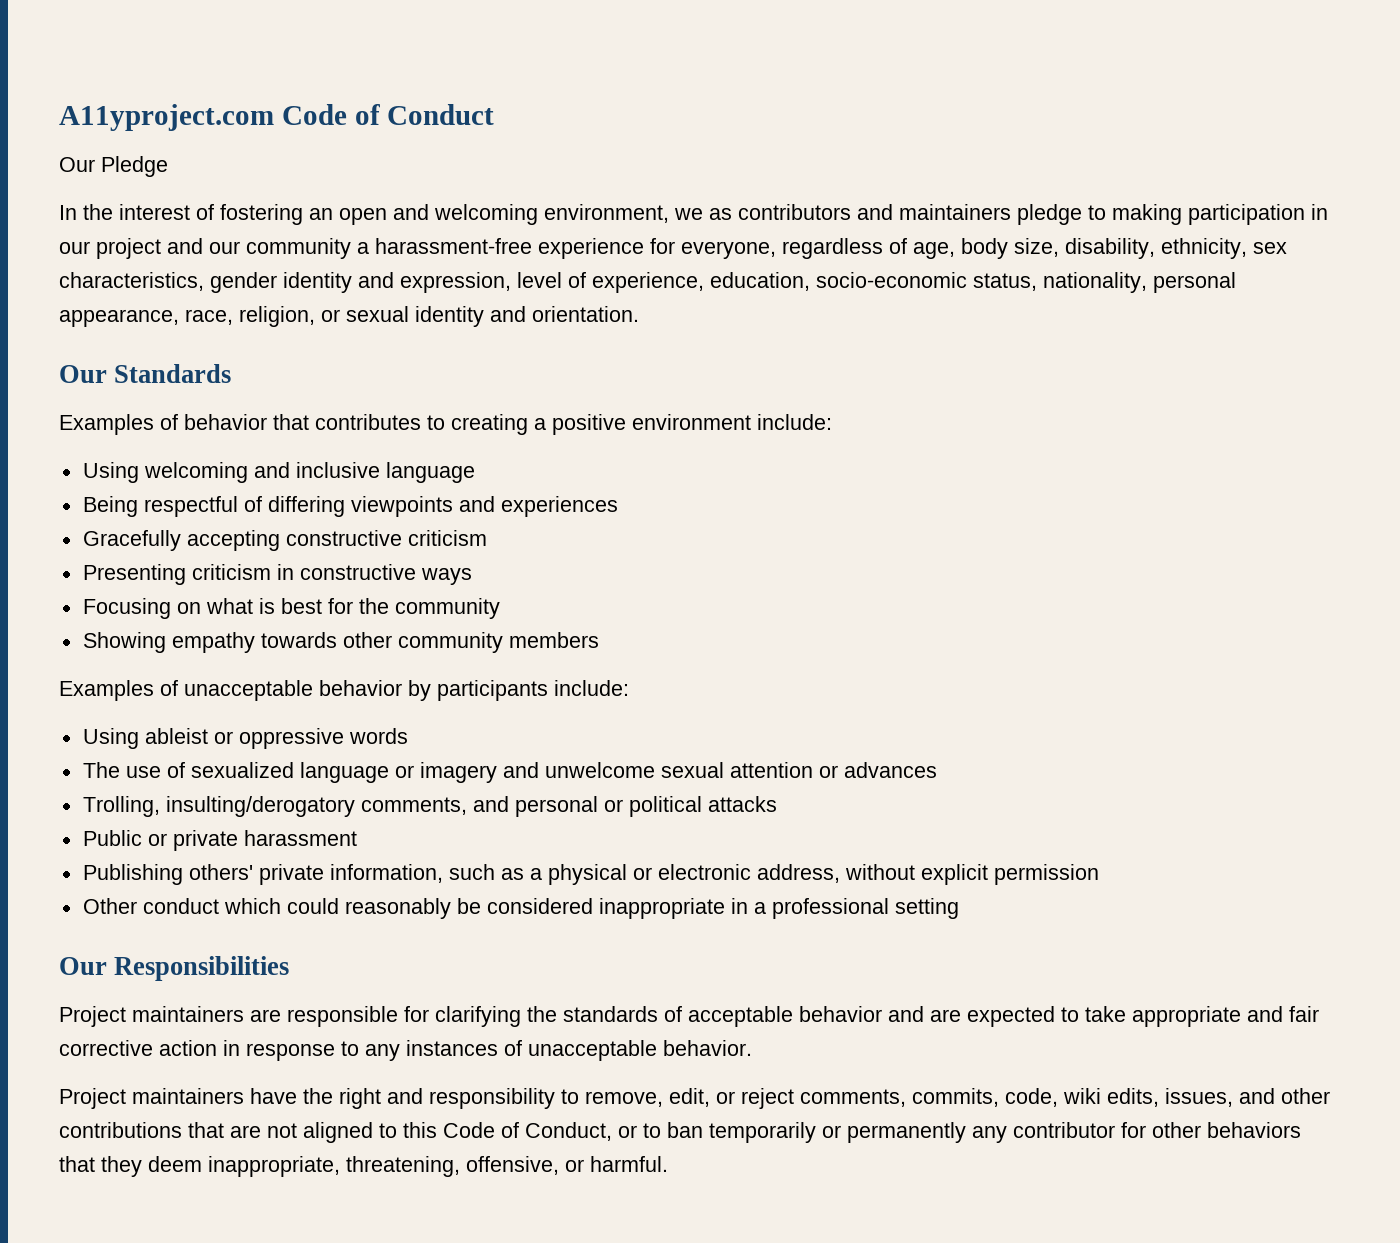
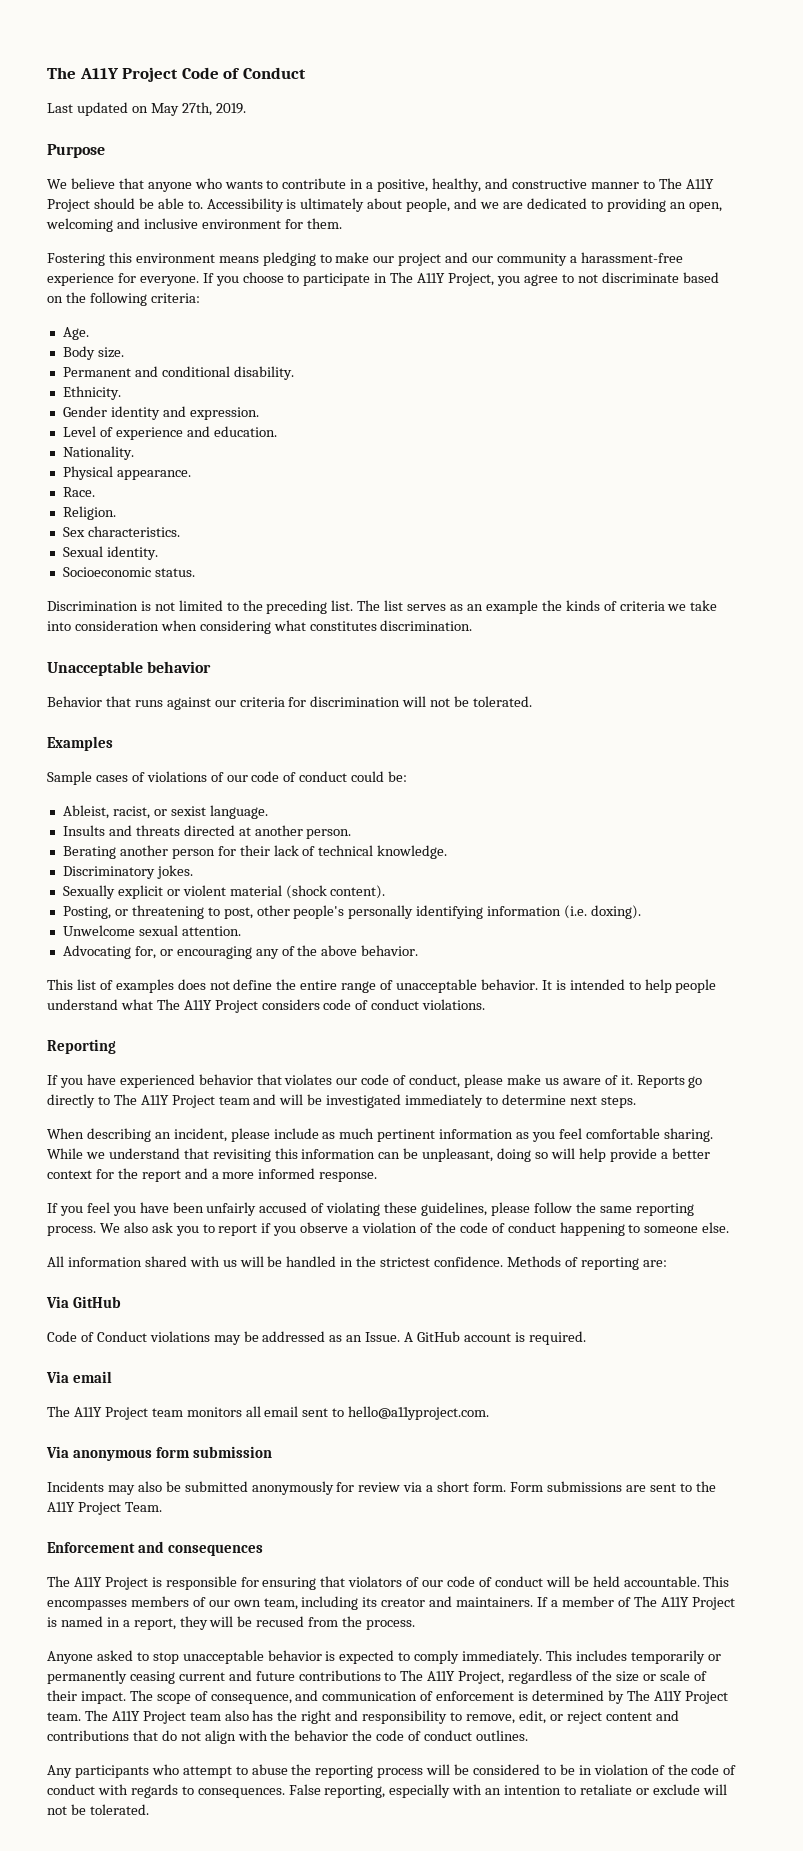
- A11yproject.com Code of Conduct
+ The A11Y Project Code of Conduct
- Our Pledge
- In the interest of fostering an open and welcoming environment, we as contributors and maintainers pledge to making participation in our project and our community a harassment-free experience for everyone, regardless of age, body size, disability, ethnicity, sex characteristics, gender identity and expression, level of experience, education, socio-economic status, nationality, personal appearance, race, religion, or sexual identity and orientation.
- Our Standards
- Examples of behavior that contributes to creating a positive environment include:
- Using welcoming and inclusive language
- Being respectful of differing viewpoints and experiences
- Gracefully accepting constructive criticism
- Presenting criticism in constructive ways
- Focusing on what is best for the community
- Showing empathy towards other community members
- Examples of unacceptable behavior by participants include:
- Using ableist or oppressive words
- The use of sexualized language or imagery and unwelcome sexual attention or advances
- Trolling, insulting/derogatory comments, and personal or political attacks
- Public or private harassment
- Publishing others' private information, such as a physical or electronic address, without explicit permission
- Other conduct which could reasonably be considered inappropriate in a professional setting
- Our Responsibilities
- Project maintainers are responsible for clarifying the standards of acceptable behavior and are expected to take appropriate and fair corrective action in response to any instances of unacceptable behavior.
- Project maintainers have the right and responsibility to remove, edit, or reject comments, commits, code, wiki edits, issues, and other contributions that are not aligned to this Code of Conduct, or to ban temporarily or permanently any contributor for other behaviors that they deem inappropriate, threatening, offensive, or harmful.
+ Last updated on May 27th, 2019.
+ Purpose
+ We believe that anyone who wants to contribute in a positive, healthy, and constructive manner to The A11Y Project should be able to. Accessibility is ultimately about people, and we are dedicated to providing an open, welcoming and inclusive environment for them.
+ Fostering this environment means pledging to make our project and our community a harassment-free experience for everyone. If you choose to participate in The A11Y Project, you agree to not discriminate based on the following criteria:
+ Age.
+ Body size.
+ Permanent and conditional disability.
+ Ethnicity.
+ Gender identity and expression.
+ Level of experience and education.
+ Nationality.
+ Physical appearance.
+ Race.
+ Religion.
+ Sex characteristics.
+ Sexual identity.
+ Socioeconomic status.
+ Discrimination is not limited to the preceding list. The list serves as an example the kinds of criteria we take into consideration when considering what constitutes discrimination.
+ Unacceptable behavior
+ Behavior that runs against our criteria for discrimination will not be tolerated.
+ Examples
+ Sample cases of violations of our code of conduct could be:
+ Ableist, racist, or sexist language.
+ Insults and threats directed at another person.
+ Berating another person for their lack of technical knowledge.
+ Discriminatory jokes.
+ Sexually explicit or violent material (shock content).
+ Posting, or threatening to post, other people's personally identifying information (i.e. doxing).
+ Unwelcome sexual attention.
+ Advocating for, or encouraging any of the above behavior.
+ This list of examples does not define the entire range of unacceptable behavior. It is intended to help people understand what The A11Y Project considers code of conduct violations.
+ Reporting
+ If you have experienced behavior that violates our code of conduct, please make us aware of it. Reports go directly to The A11Y Project team and will be investigated immediately to determine next steps.
+ When describing an incident, please include as much pertinent information as you feel comfortable sharing. While we understand that revisiting this information can be unpleasant, doing so will help provide a better context for the report and a more informed response.
+ If you feel you have been unfairly accused of violating these guidelines, please follow the same reporting process. We also ask you to report if you observe a violation of the code of conduct happening to someone else.
+ All information shared with us will be handled in the strictest confidence. Methods of reporting are:
+ Via GitHub
+ Code of Conduct violations may be addressed as an Issue. A GitHub account is required.
+ Via email
+ The A11Y Project team monitors all email sent to hello@a11yproject.com.
+ Via anonymous form submission
+ Incidents may also be submitted anonymously for review via a short form. Form submissions are sent to the A11Y Project Team.
+ Enforcement and consequences
+ The A11Y Project is responsible for ensuring that violators of our code of conduct will be held accountable. This encompasses members of our own team, including its creator and maintainers. If a member of The A11Y Project is named in a report, they will be recused from the process.
+ Anyone asked to stop unacceptable behavior is expected to comply immediately. This includes temporarily or permanently ceasing current and future contributions to The A11Y Project, regardless of the size or scale of their impact. The scope of consequence, and communication of enforcement is determined by The A11Y Project team. The A11Y Project team also has the right and responsibility to remove, edit, or reject content and contributions that do not align with the behavior the code of conduct outlines.
+ Any participants who attempt to abuse the reporting process will be considered to be in violation of the code of conduct with regards to consequences. False reporting, especially with an intention to retaliate or exclude will not be tolerated.

